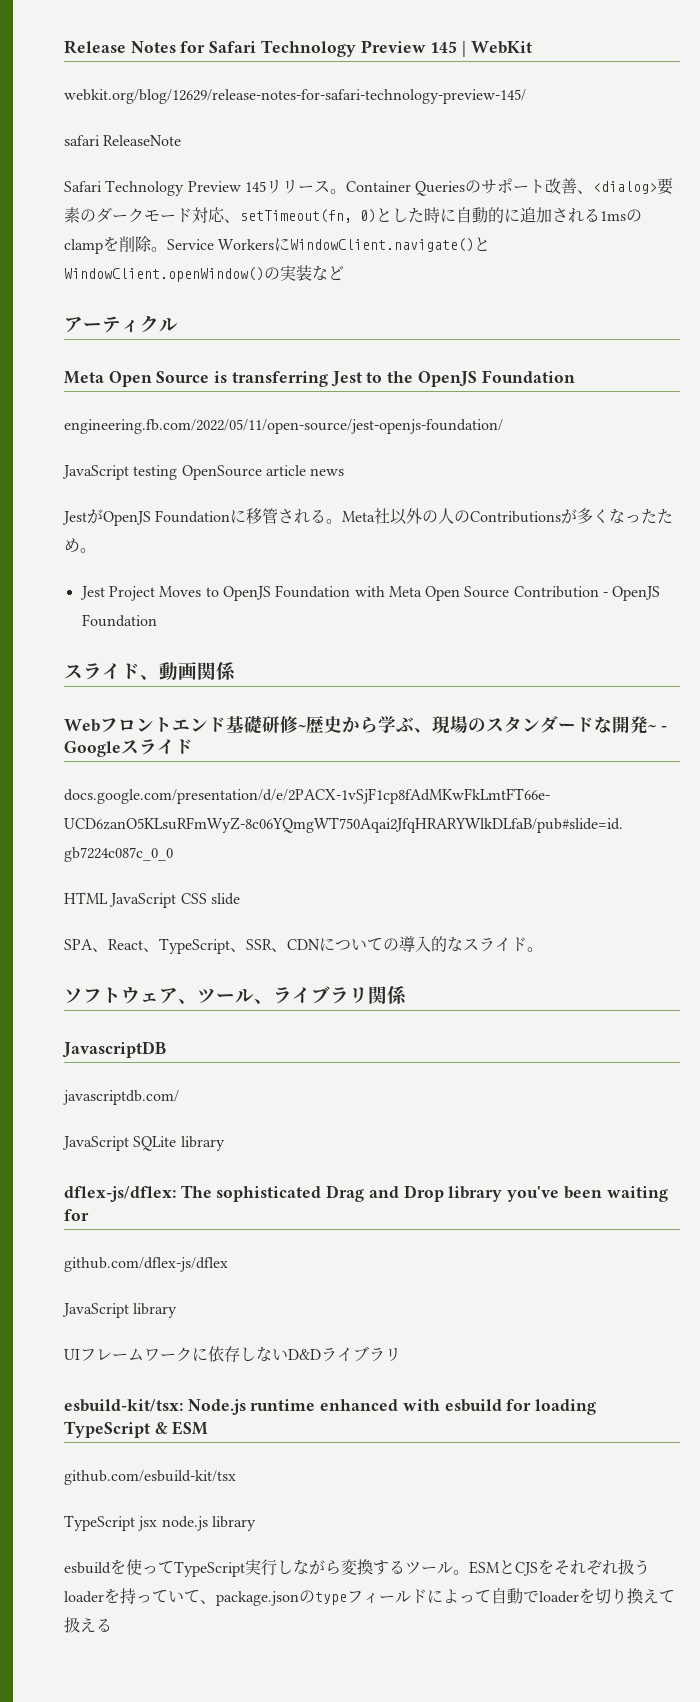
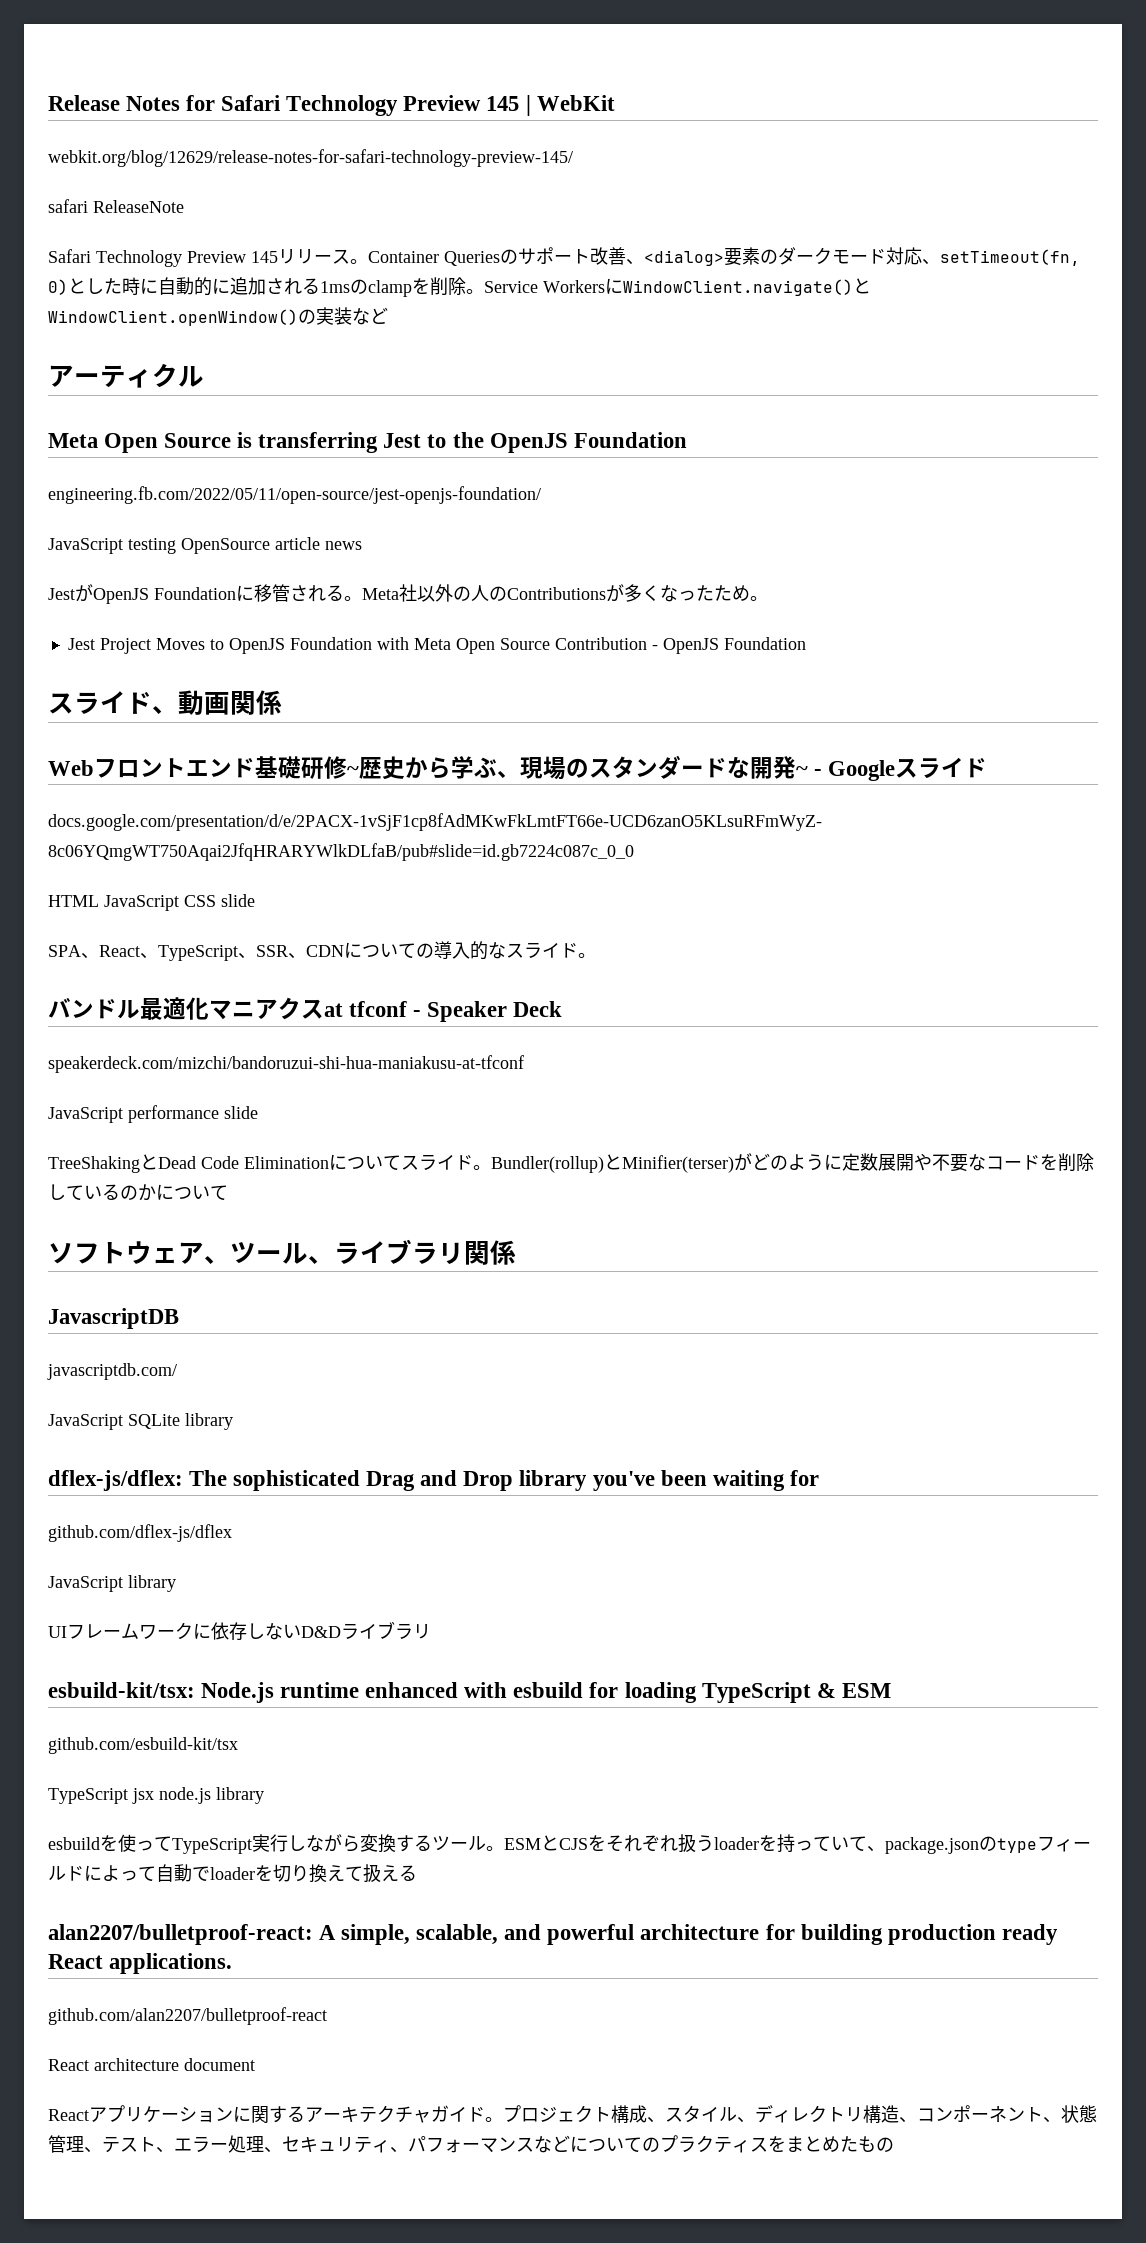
+ バンドル最適化マニアクスat tfconf - Speaker Deck
+ speakerdeck.com/mizchi/bandoruzui-shi-hua-maniakusu-at-tfconf
+ JavaScript performance slide
+ TreeShakingとDead Code Eliminationについてスライド。Bundler(rollup)とMinifier(terser)がどのように定数展開や不要なコードを削除しているのかについて
+ alan2207/bulletproof-react: A simple, scalable, and powerful architecture for building production ready React applications.
+ github.com/alan2207/bulletproof-react
+ React architecture document
+ Reactアプリケーションに関するアーキテクチャガイド。プロジェクト構成、スタイル、ディレクトリ構造、コンポーネント、状態管理、テスト、エラー処理、セキュリティ、パフォーマンスなどについてのプラクティスをまとめたもの

